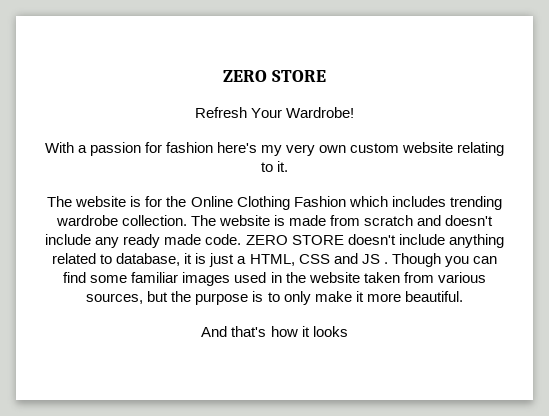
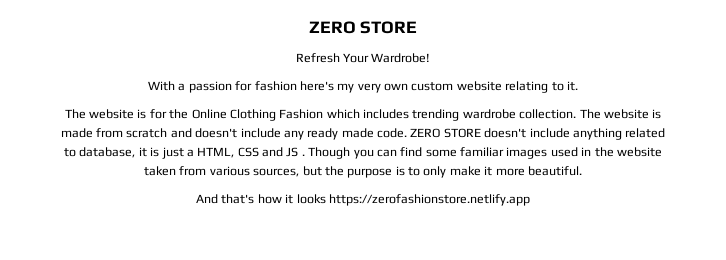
- And that's how it looks
+ And that's how it looks https://zerofashionstore.netlify.app

